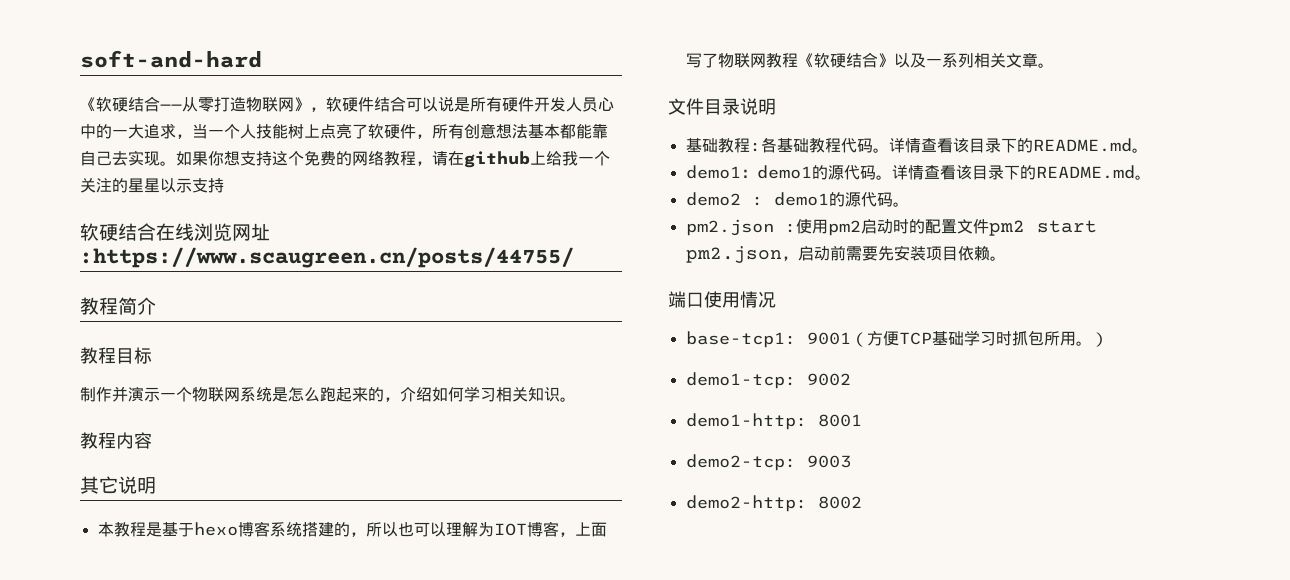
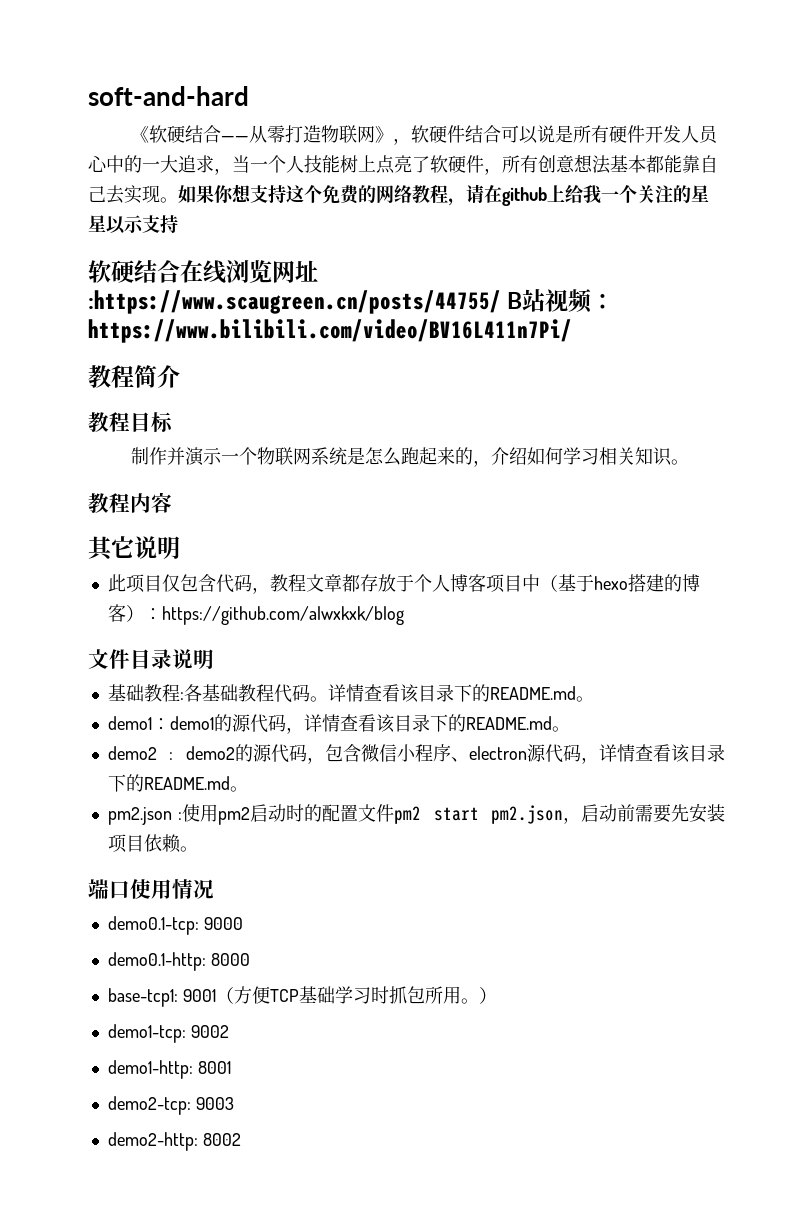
- 软硬结合在线浏览网址:https://www.scaugreen.cn/posts/44755/
+ 软硬结合在线浏览网址:https://www.scaugreen.cn/posts/44755/ B站视频：https://www.bilibili.com/video/BV16L411n7Pi/
- 本教程是基于hexo博客系统搭建的，所以也可以理解为IOT博客，上面写了物联网教程《软硬结合》以及一系列相关文章。
+ 此项目仅包含代码，教程文章都存放于个人博客项目中（基于hexo搭建的博客）：https://github.com/alwxkxk/blog
- demo1：demo1的源代码。详情查看该目录下的README.md。
+ demo1：demo1的源代码，详情查看该目录下的README.md。
- demo2 : demo1的源代码。
+ demo2 : demo2的源代码，包含微信小程序、electron源代码，详情查看该目录下的README.md。
+ demo0.1-tcp: 9000
+ demo0.1-http: 8000

